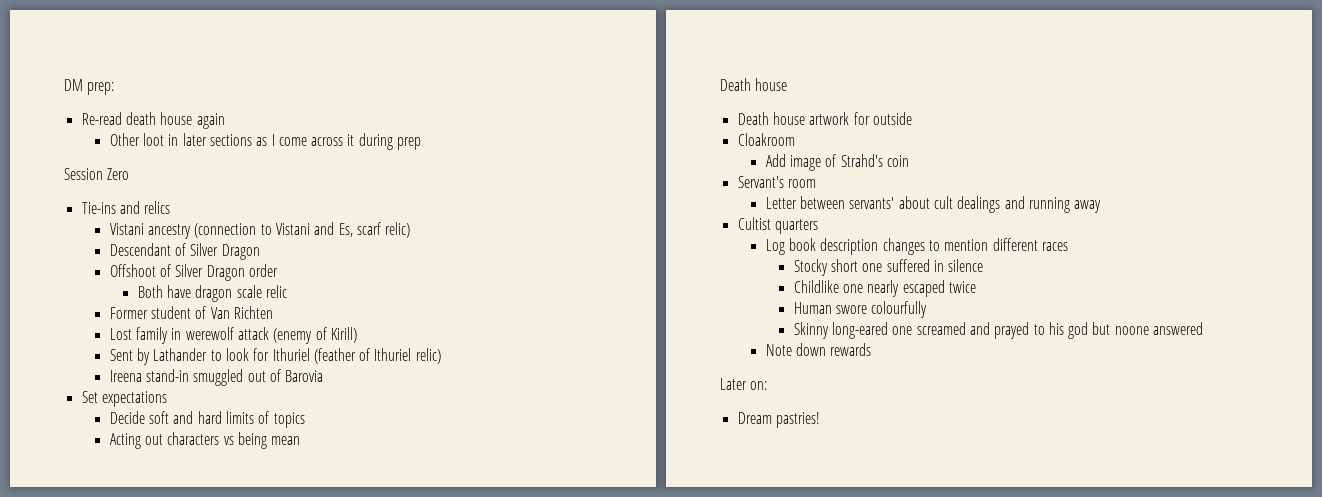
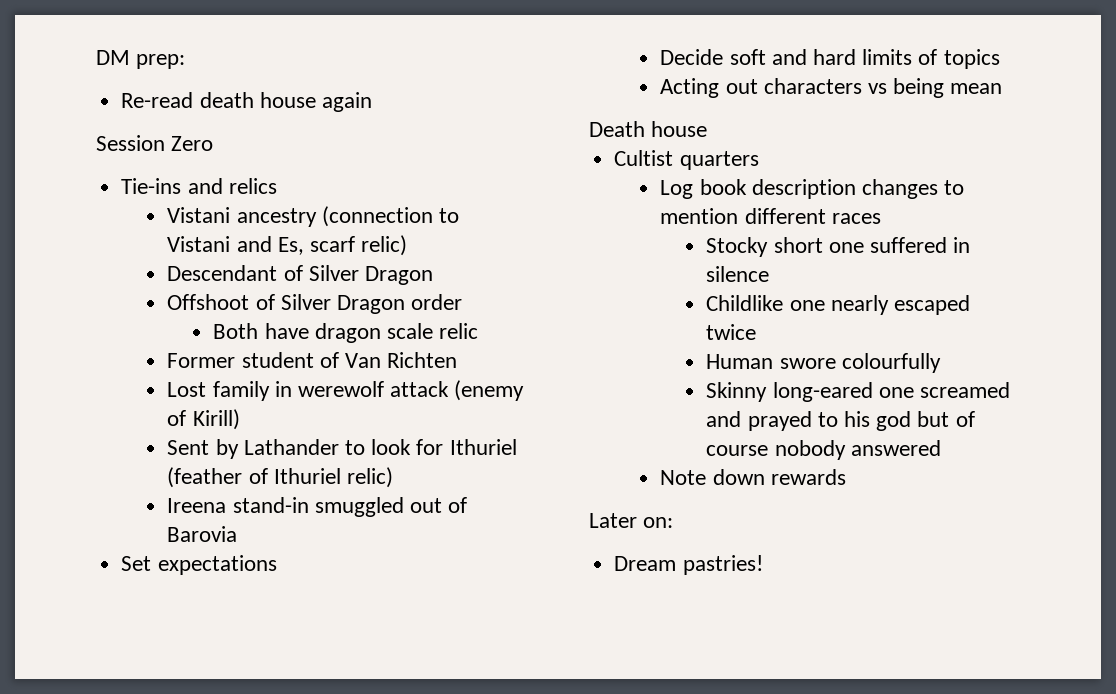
- Other loot in later sections as I come across it during prep
- Death house artwork for outside
- Cloakroom
- Add image of Strahd's coin
- Servant's room
- Letter between servants' about cult dealings and running away
- Skinny long-eared one screamed and prayed to his god but noone answered
+ Skinny long-eared one screamed and prayed to his god but of course nobody answered

